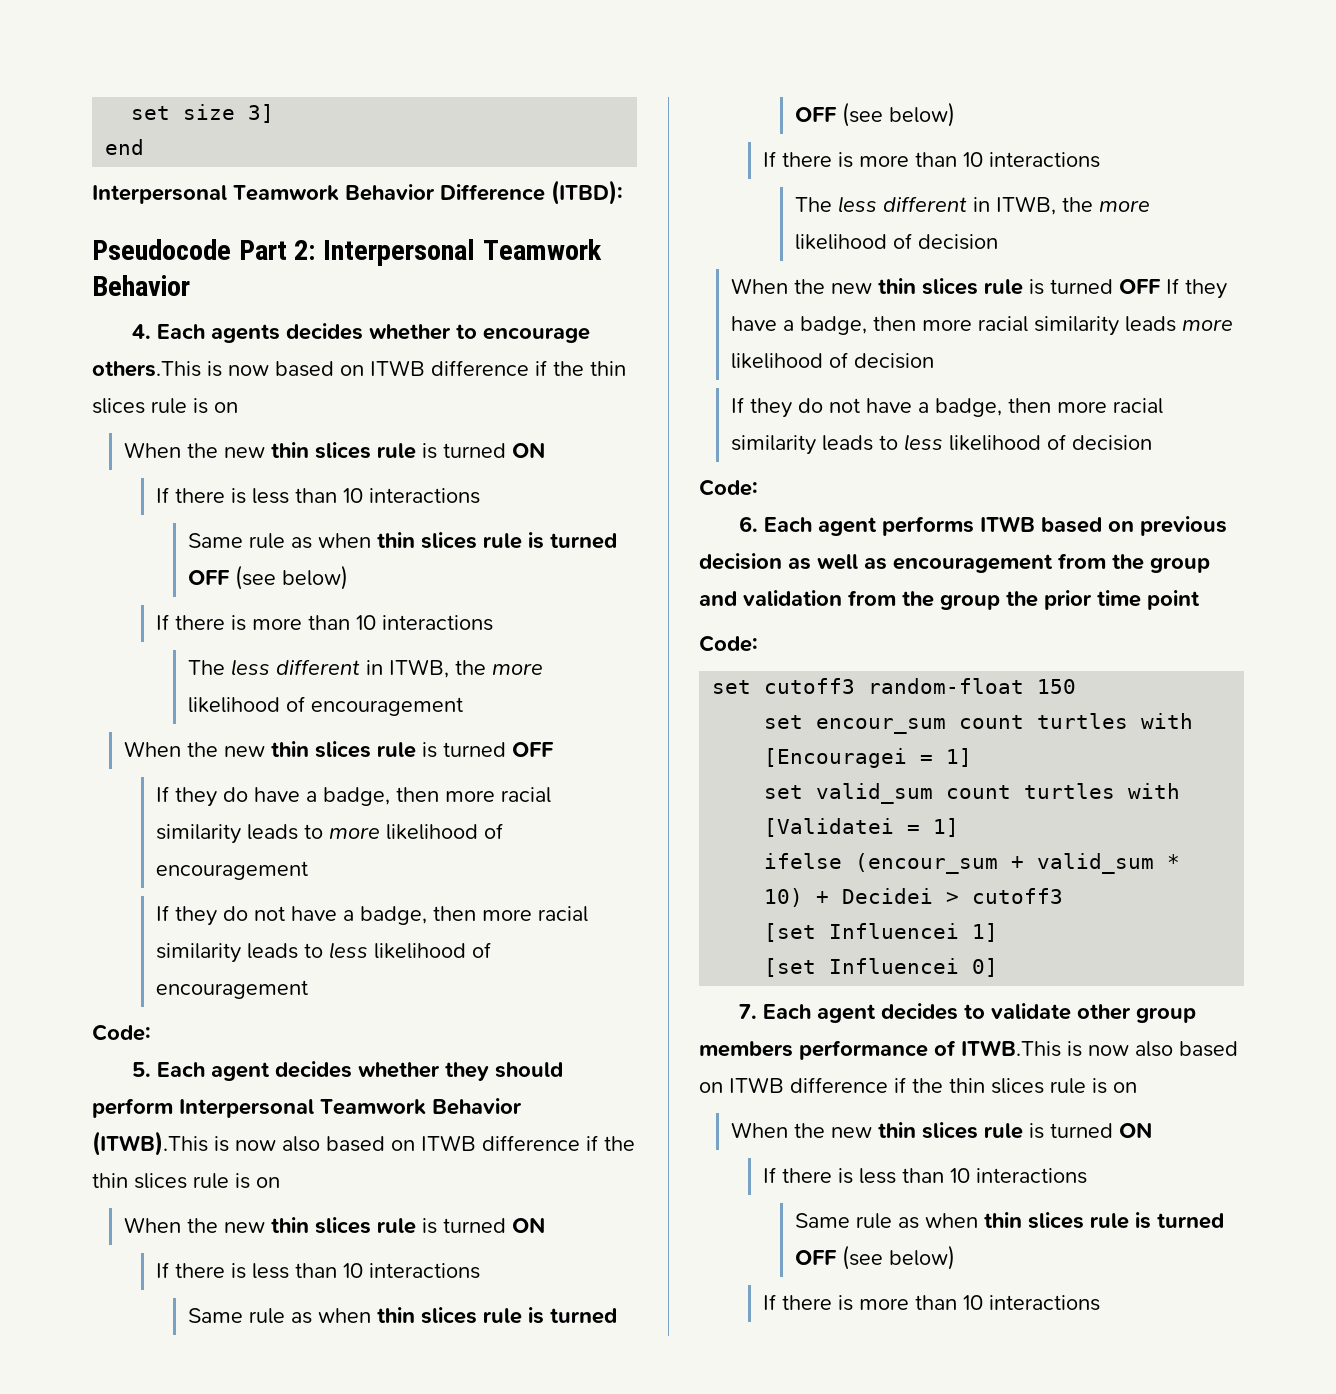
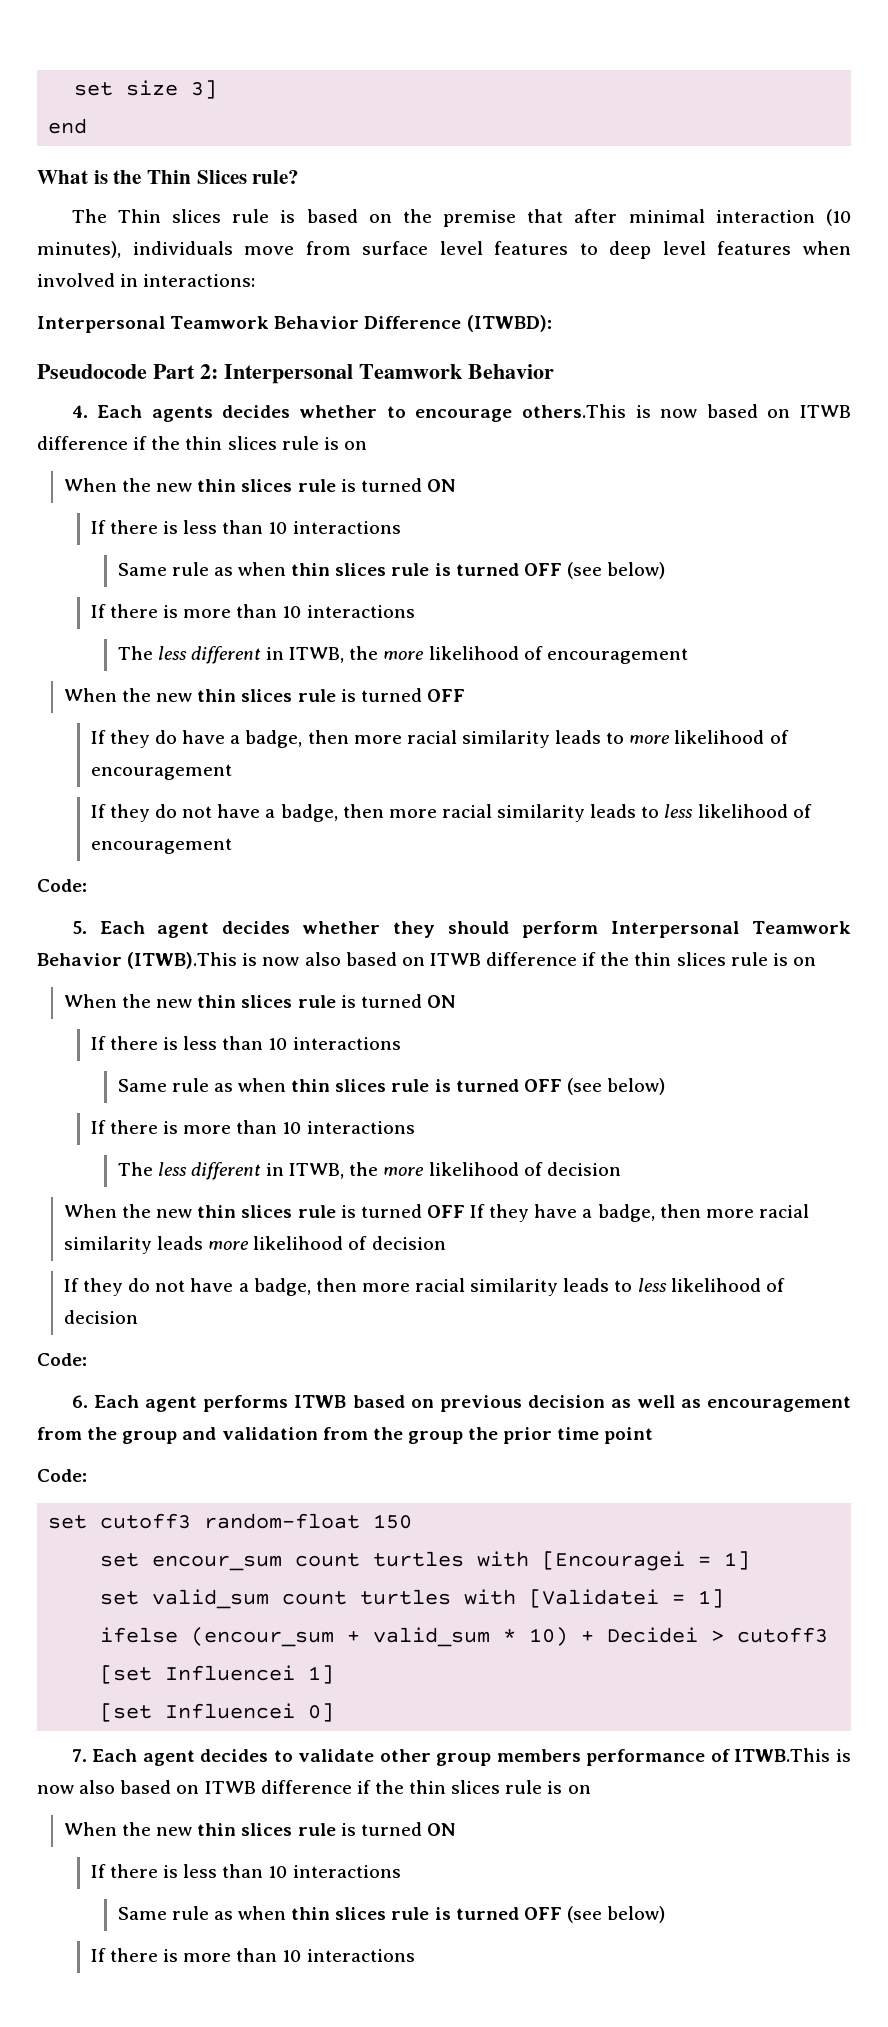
+ What is the Thin Slices rule?
+ The Thin slices rule is based on the premise that after minimal interaction (10 minutes), individuals move from surface level features to deep level features when involved in interactions:
- Interpersonal Teamwork Behavior Difference (ITBD):
+ Interpersonal Teamwork Behavior Difference (ITWBD):

